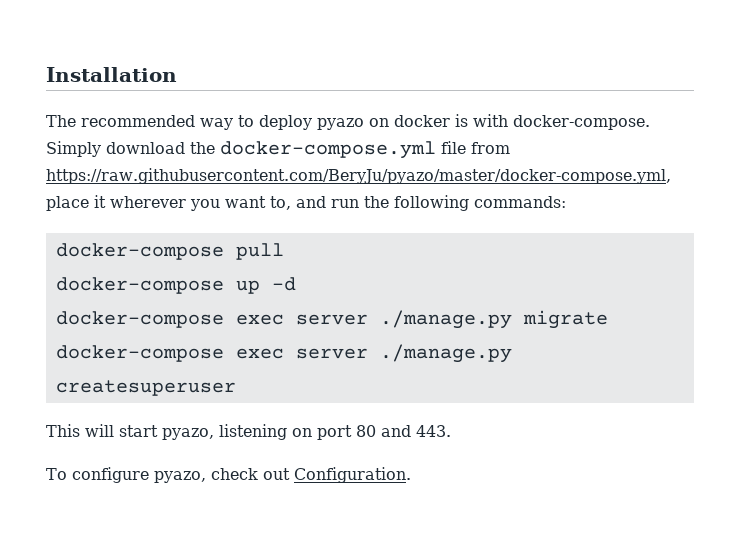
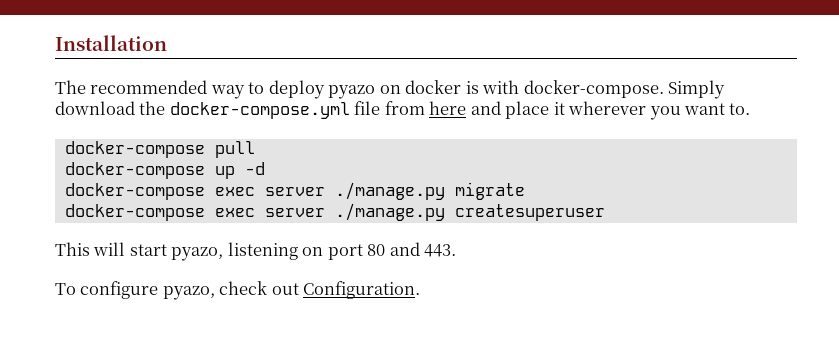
- Simply download the docker-compose.yml file from https://raw.githubusercontent.com/BeryJu/pyazo/master/docker-compose.yml, place it wherever you want to, and run the following commands:
+ Simply download the docker-compose.yml file from here and place it wherever you want to.

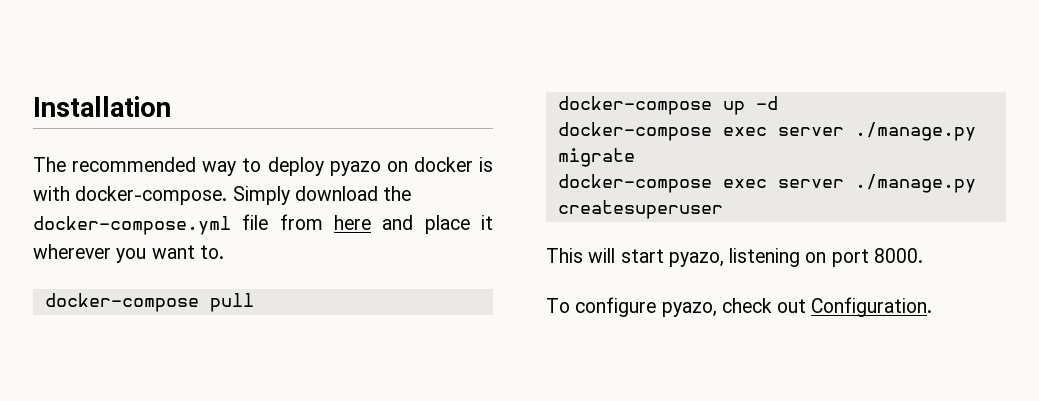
- This will start pyazo, listening on port 80 and 443.
+ This will start pyazo, listening on port 8000.

